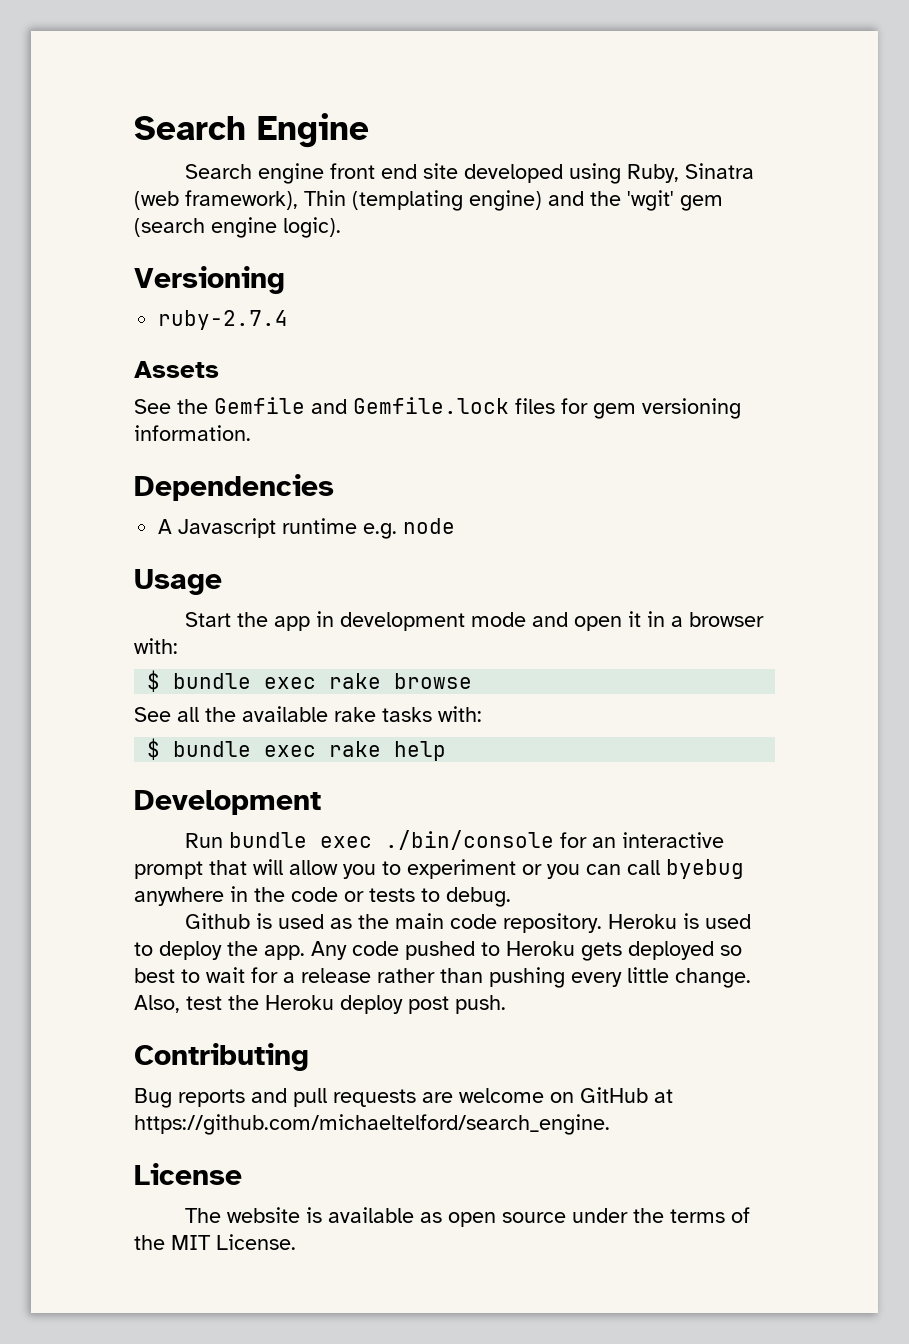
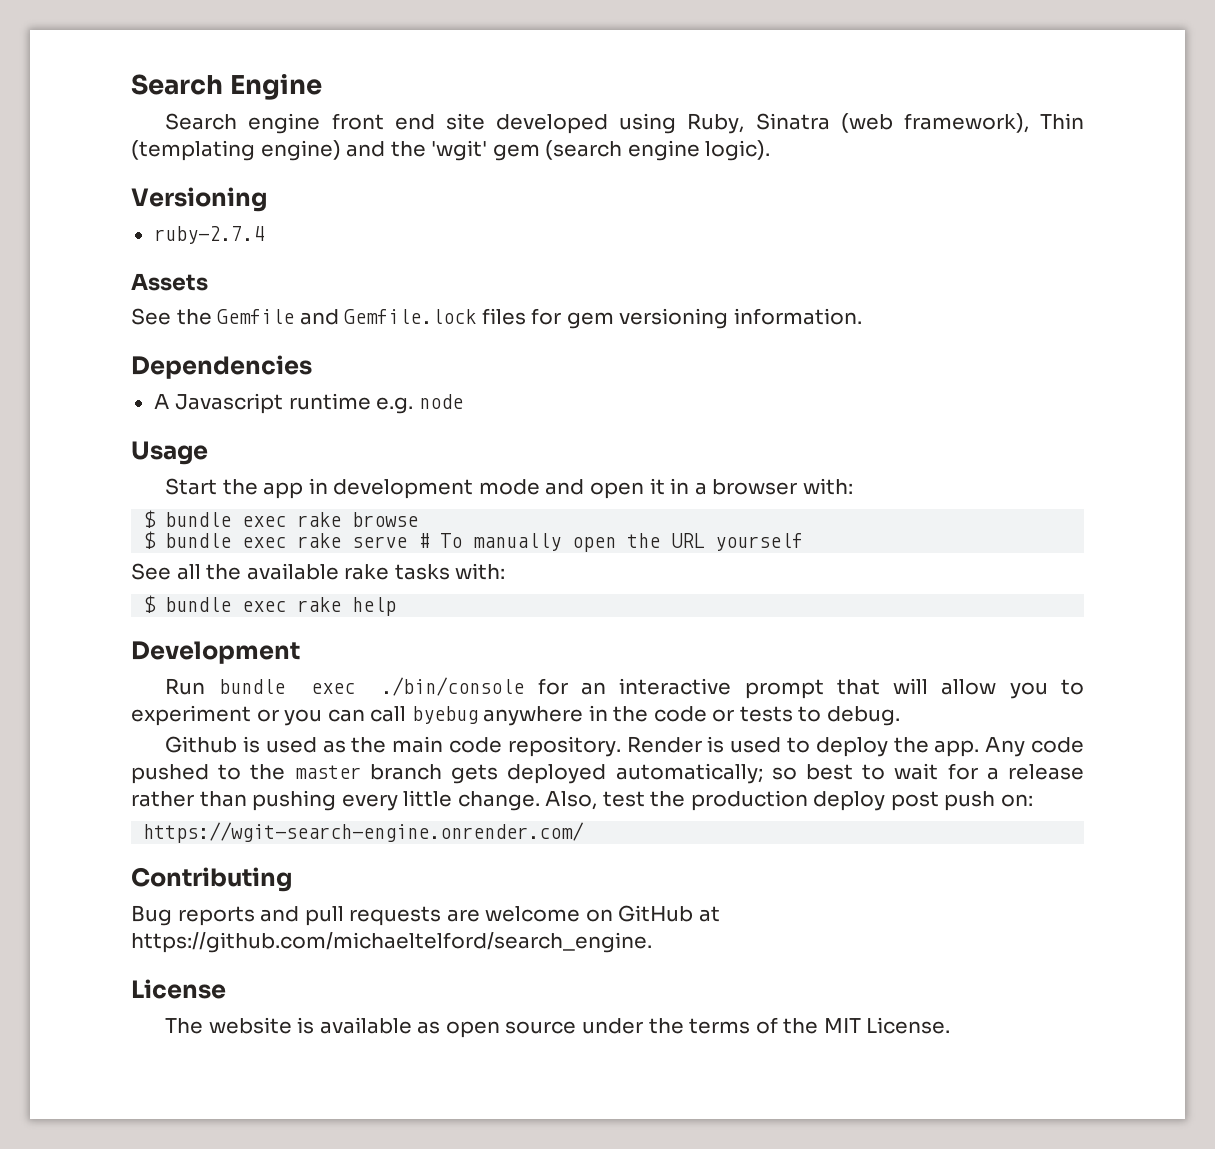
+ $ bundle exec rake serve # To manually open the URL yourself
- Heroku is used to deploy the app.
+ Render is used to deploy the app.
- Any code pushed to Heroku gets deployed so best to wait for a release rather than pushing every little change.
+ Any code pushed to the master branch gets deployed automatically; so best to wait for a release rather than pushing every little change.
- Also, test the Heroku deploy post push.
+ Also, test the production deploy post push on:
+ https://wgit-search-engine.onrender.com/

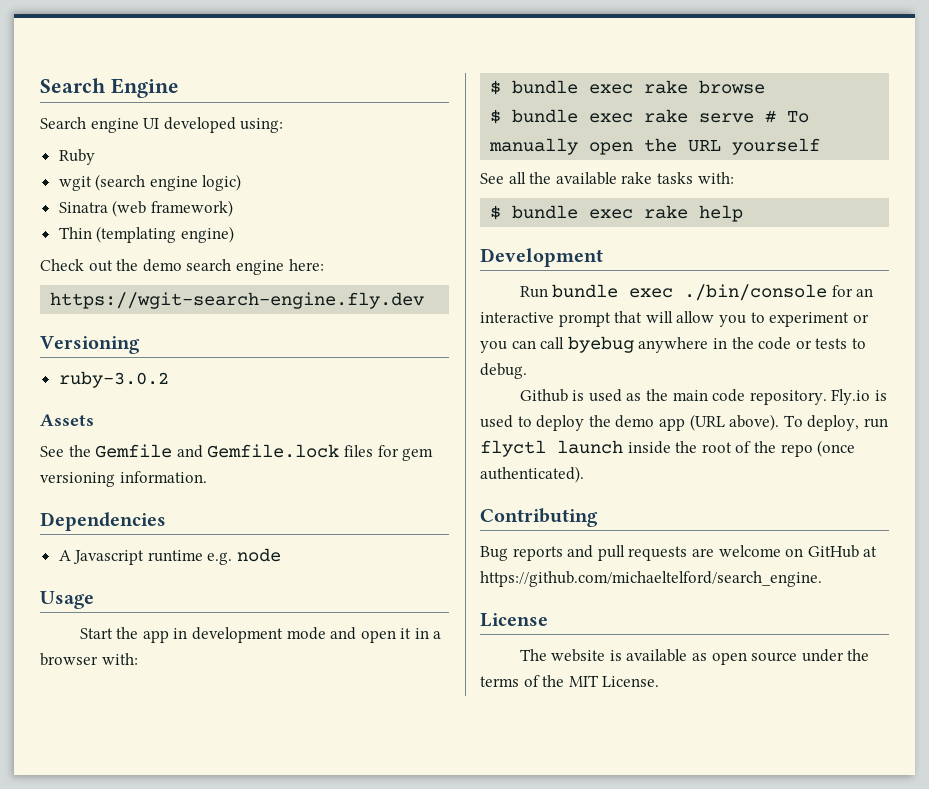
- Search engine front end site developed using Ruby, Sinatra (web framework), Thin (templating engine) and the 'wgit' gem (search engine logic).
+ Search engine UI developed using:
+ Ruby
+ wgit (search engine logic)
+ Sinatra (web framework)
+ Thin (templating engine)
+ Check out the demo search engine here:
+ https://wgit-search-engine.fly.dev
- ruby-2.7.4
+ ruby-3.0.2
- Render is used to deploy the app. Any code pushed to the master branch gets deployed automatically; so best to wait for a release rather than pushing every little change. Also, test the production deploy post push on:
- https://wgit-search-engine.onrender.com/
+ Fly.io is used to deploy the demo app (URL above). To deploy, run flyctl launch inside the root of the repo (once authenticated).

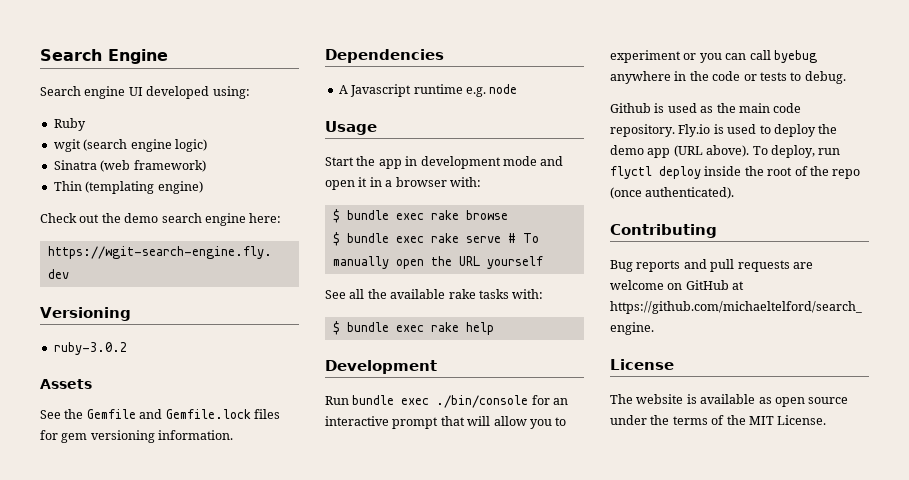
- To deploy, run flyctl launch inside the root of the repo (once authenticated).
+ To deploy, run flyctl deploy inside the root of the repo (once authenticated).

